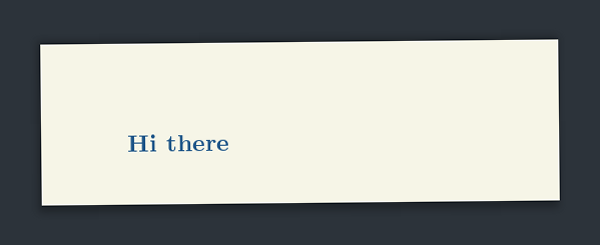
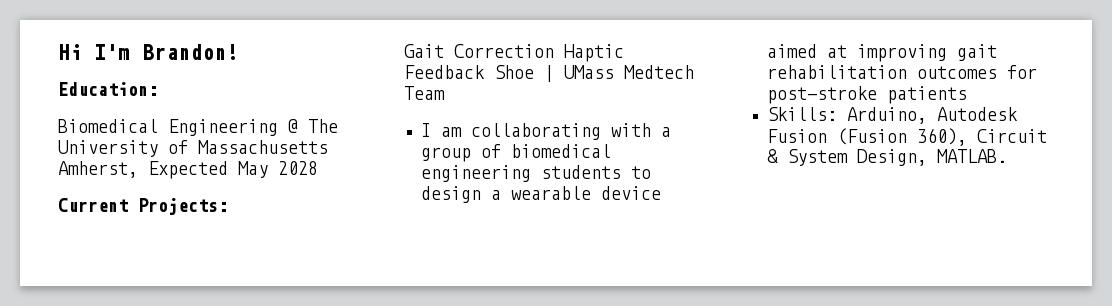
- Hi there
+ Hi I'm Brandon!
+ Education:
+ Biomedical Engineering @ The University of Massachusetts Amherst, Expected May 2028
+ Current Projects:
+ Gait Correction Haptic Feedback Shoe | UMass Medtech Team
+ I am collaborating with a group of biomedical engineering students to design a wearable device aimed at improving gait rehabilitation outcomes for post-stroke patients
+ Skills: Arduino, Autodesk Fusion (Fusion 360), Circuit & System Design, MATLAB.

